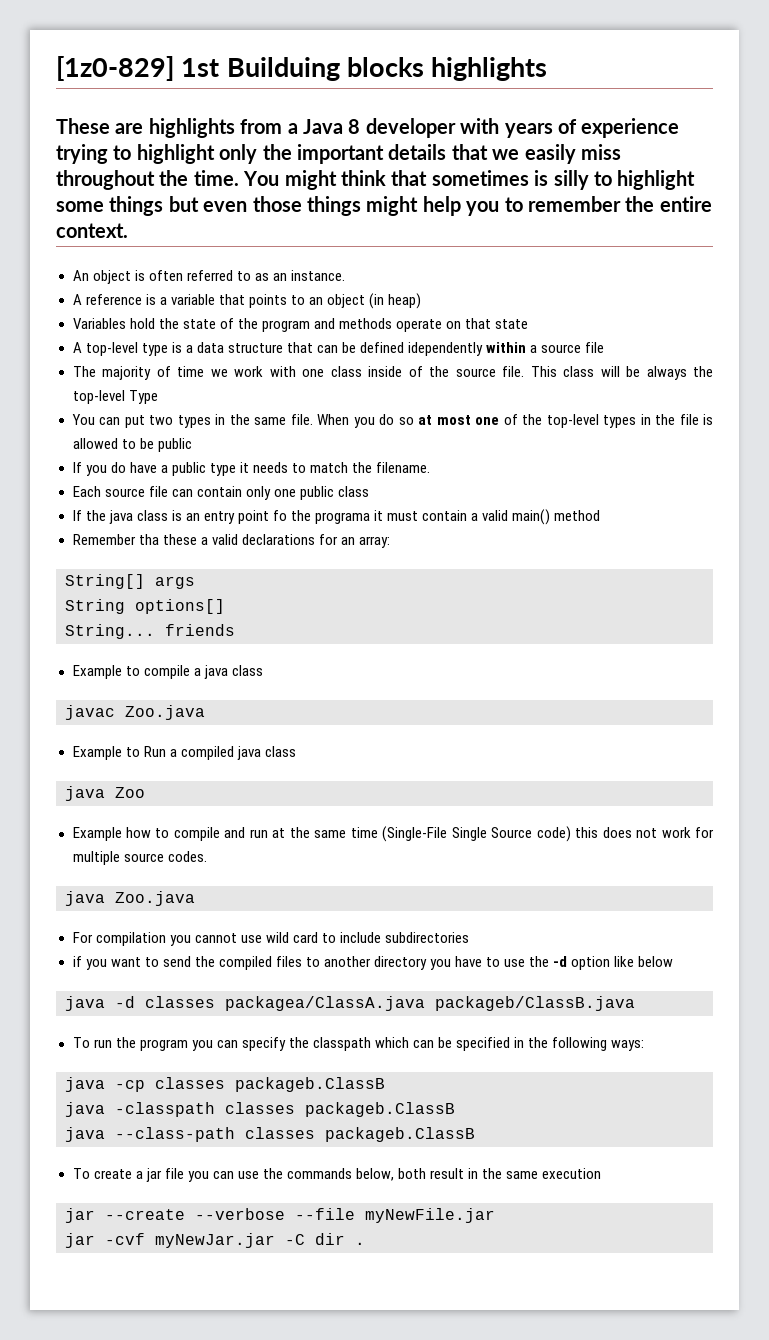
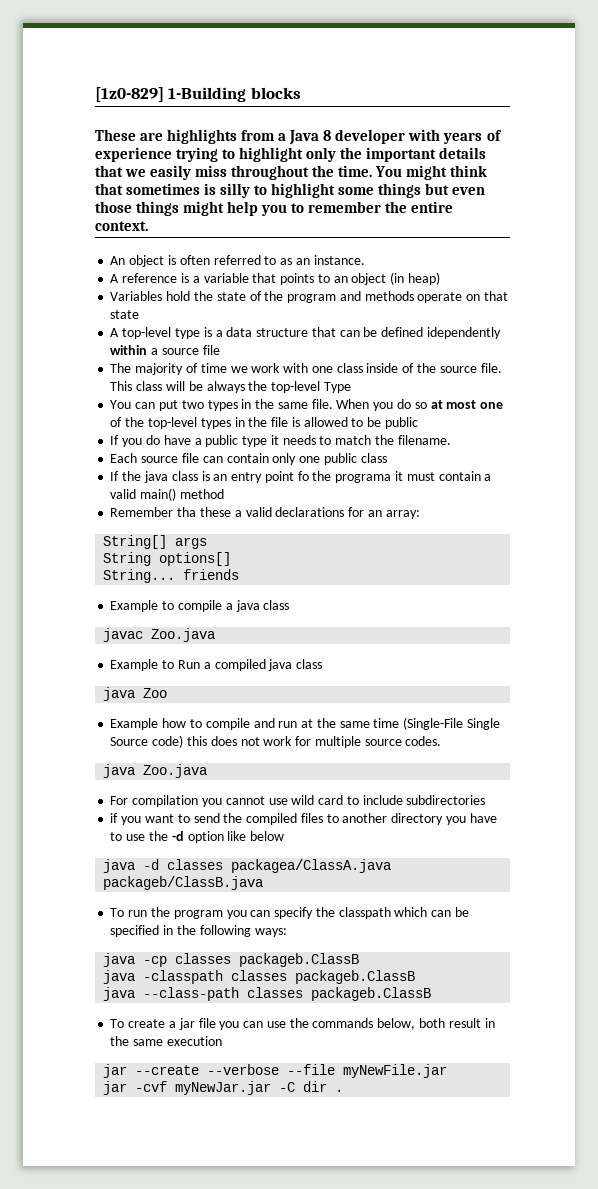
- [1z0-829] 1st Builduing blocks highlights
+ [1z0-829] 1-Building blocks

